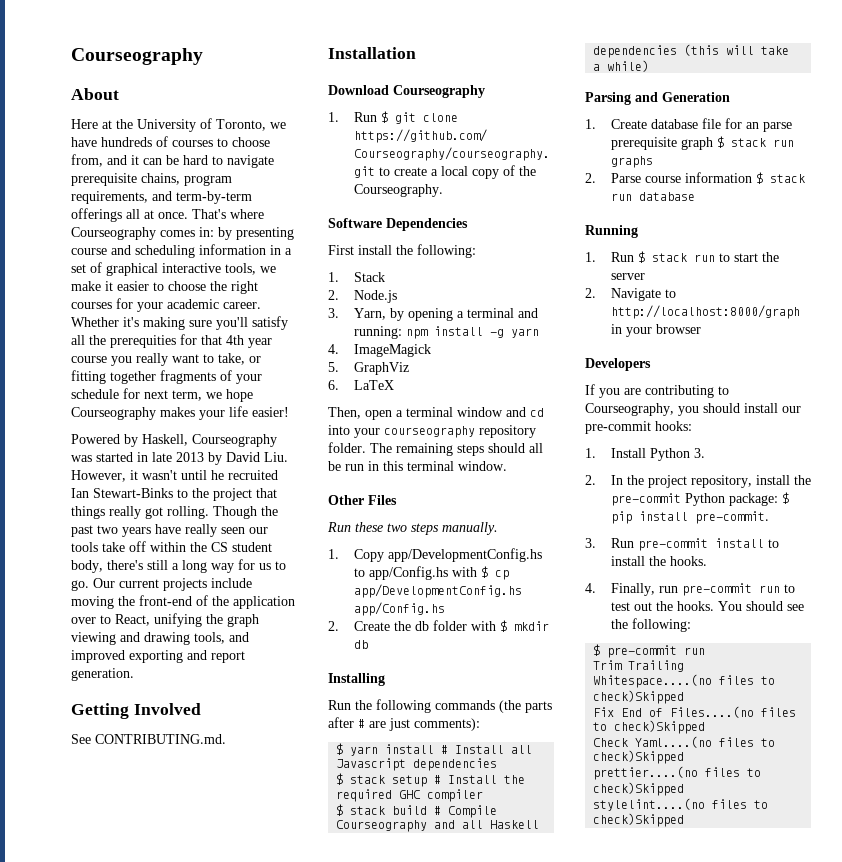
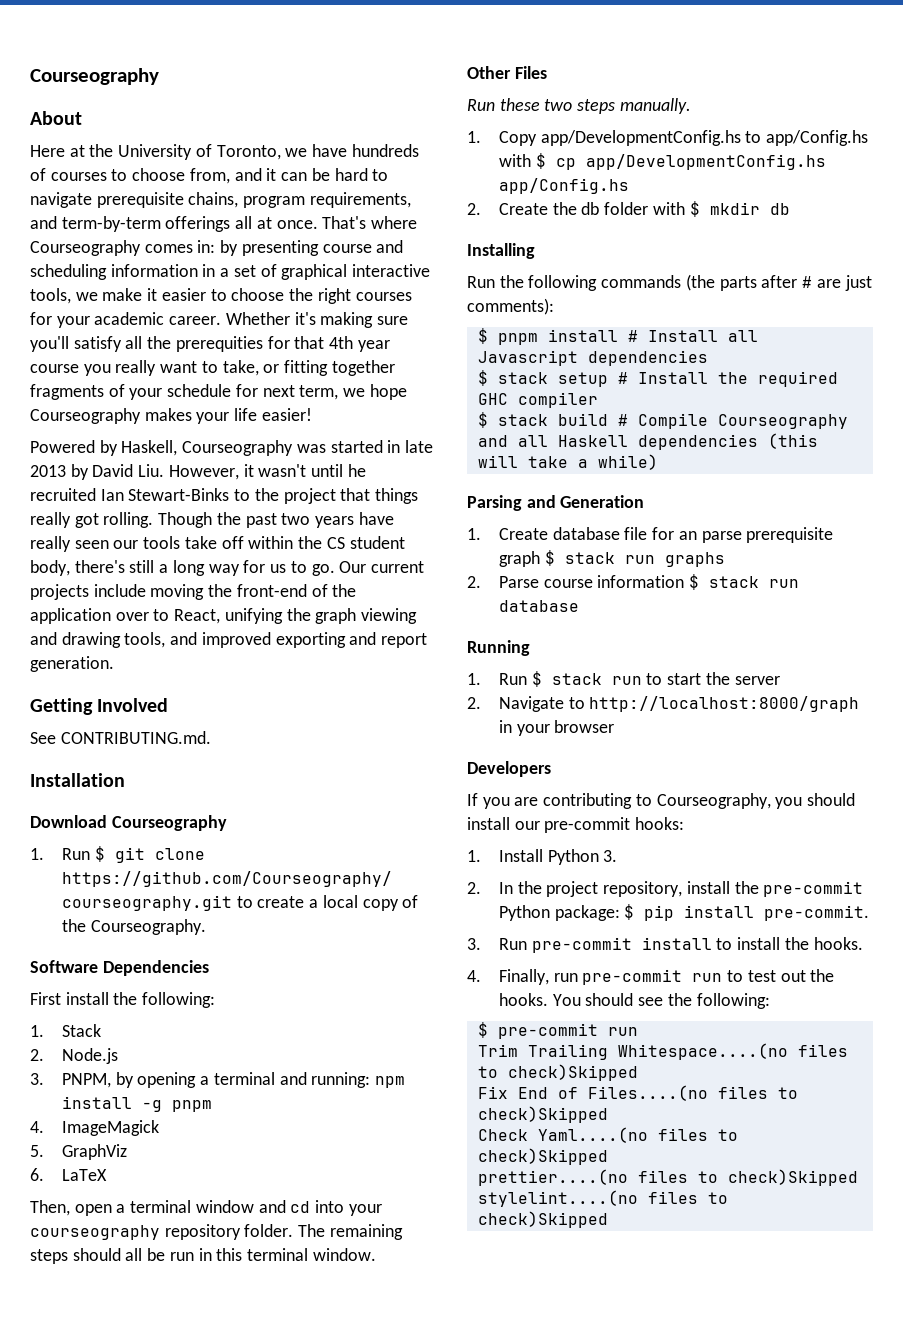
- 3. Yarn, by opening a terminal and running: npm install -g yarn
+ 3. PNPM, by opening a terminal and running: npm install -g pnpm
- $ yarn install # Install all Javascript dependencies
+ $ pnpm install # Install all Javascript dependencies

